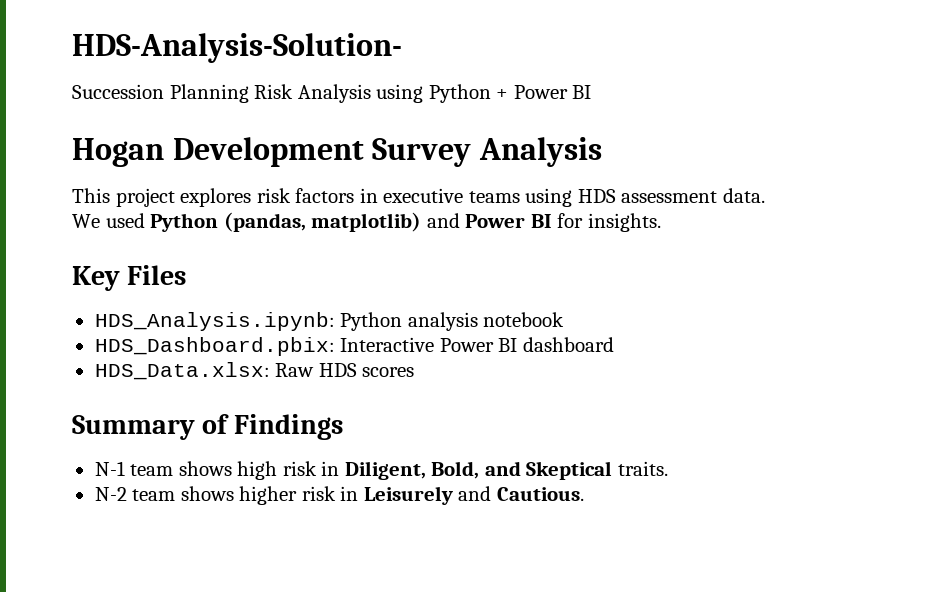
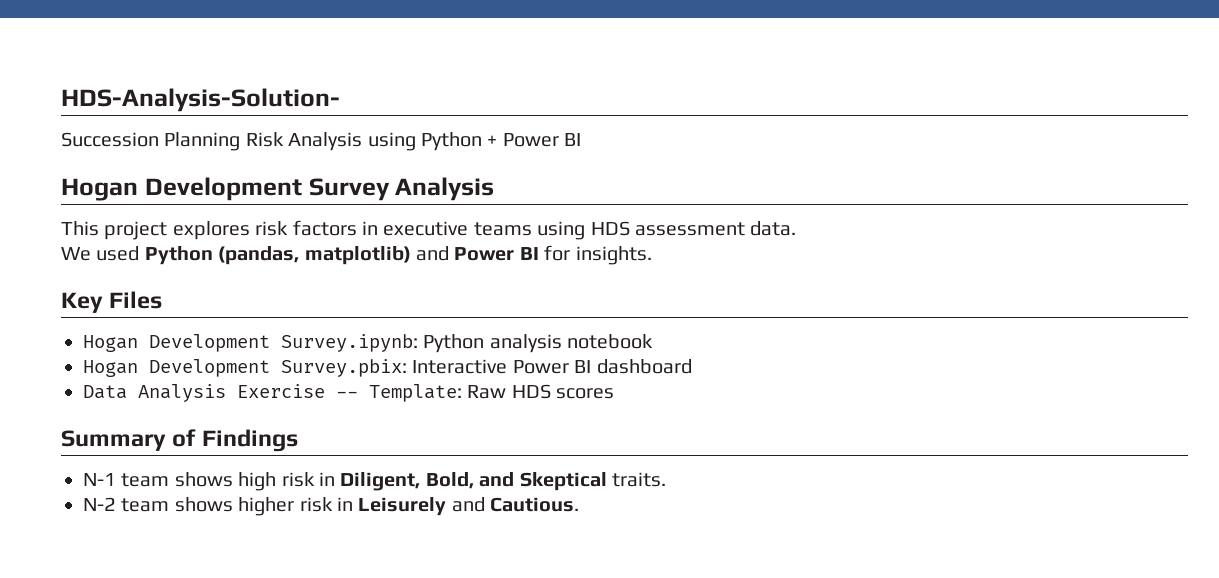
- HDS_Analysis.ipynb: Python analysis notebook
+ Hogan Development Survey.ipynb: Python analysis notebook
- HDS_Dashboard.pbix: Interactive Power BI dashboard
+ Hogan Development Survey.pbix: Interactive Power BI dashboard
- HDS_Data.xlsx: Raw HDS scores
+ Data Analysis Exercise -- Template: Raw HDS scores

